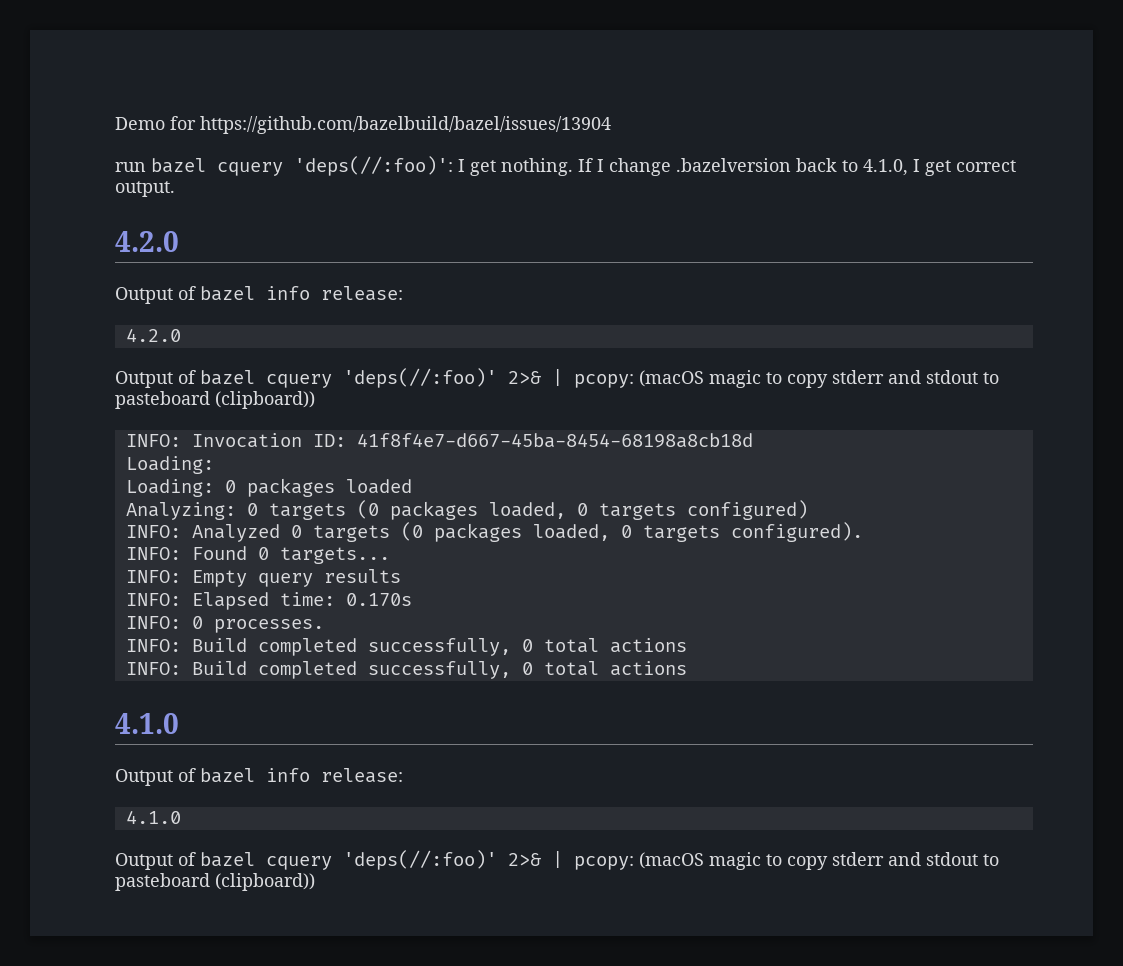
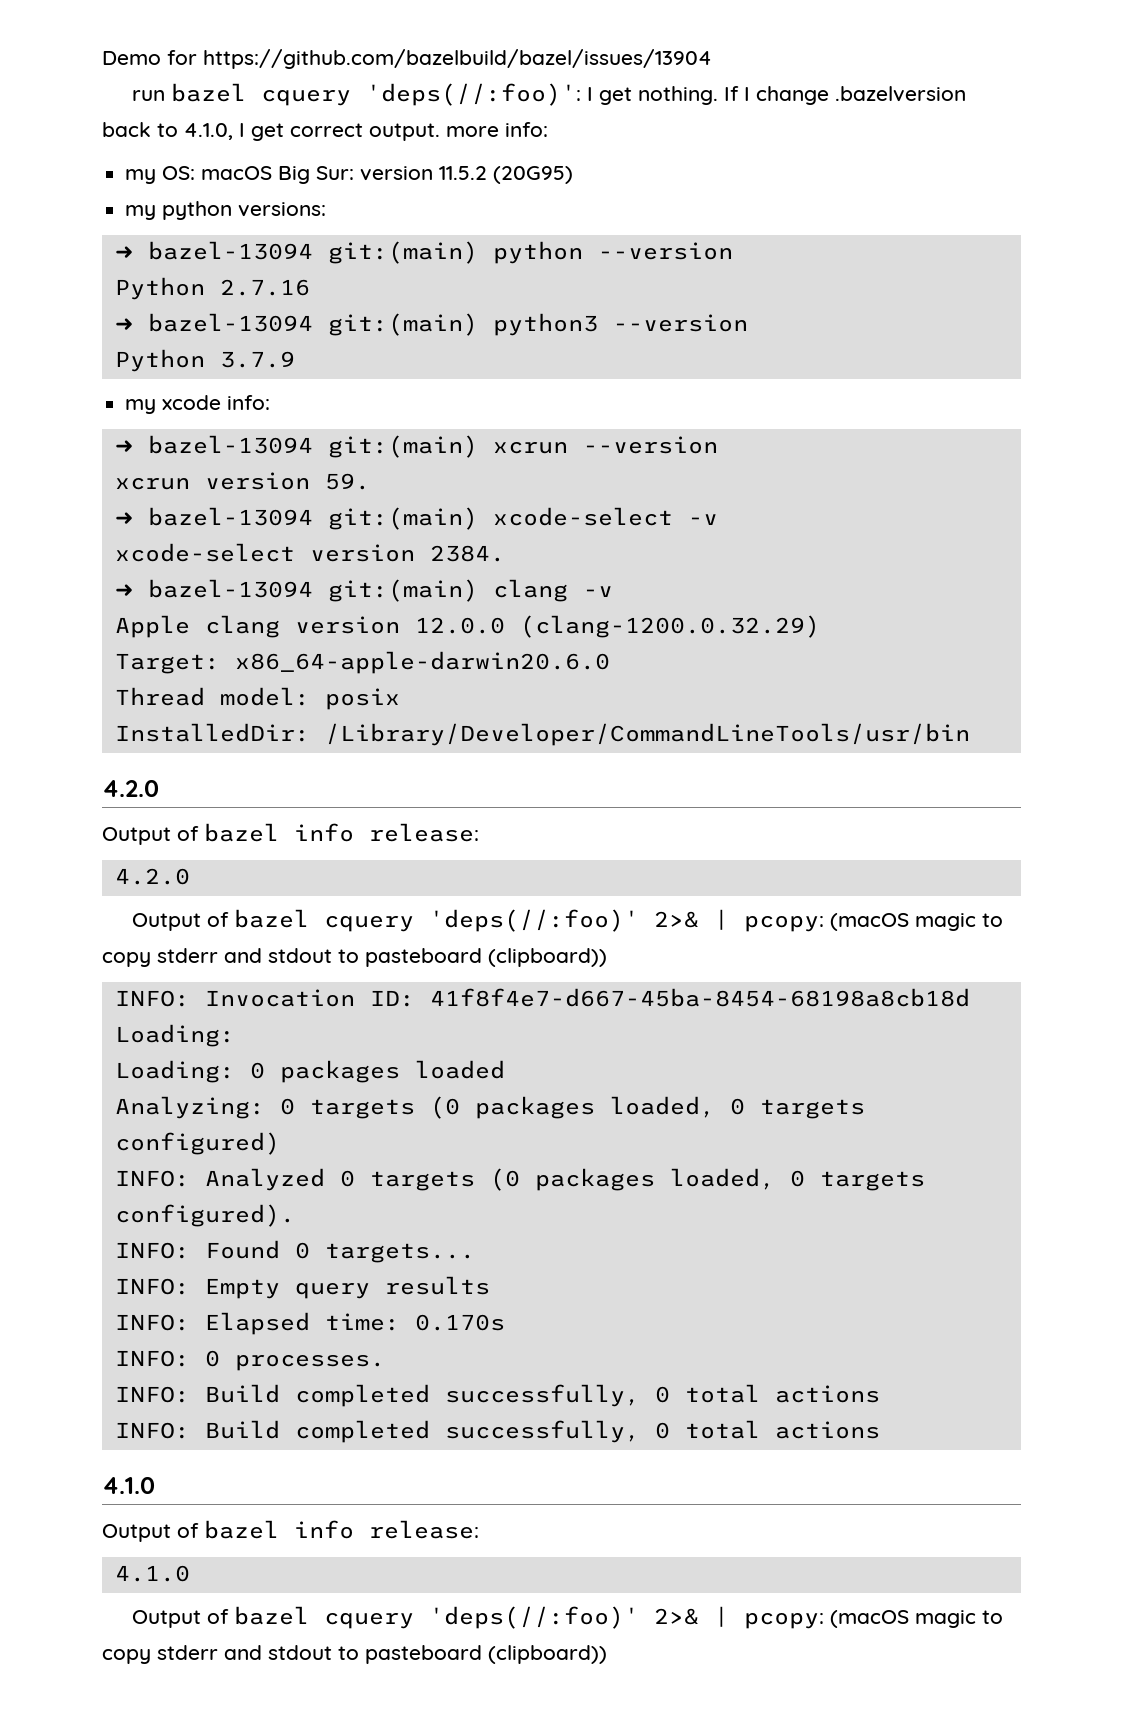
- If I change .bazelversion back to 4.1.0, I get correct output.
+ If I change .bazelversion back to 4.1.0, I get correct output. more info:
+ my OS: macOS Big Sur: version 11.5.2 (20G95)
+ my python versions:
+ ➜ bazel-13094 git:(main) python --version
+ Python 2.7.16
+ ➜ bazel-13094 git:(main) python3 --version
+ Python 3.7.9
+ my xcode info:
+ ➜ bazel-13094 git:(main) xcrun --version
+ xcrun version 59.
+ ➜ bazel-13094 git:(main) xcode-select -v
+ xcode-select version 2384.
+ ➜ bazel-13094 git:(main) clang -v
+ Apple clang version 12.0.0 (clang-1200.0.32.29)
+ Target: x86_64-apple-darwin20.6.0
+ Thread model: posix
+ InstalledDir: /Library/Developer/CommandLineTools/usr/bin

